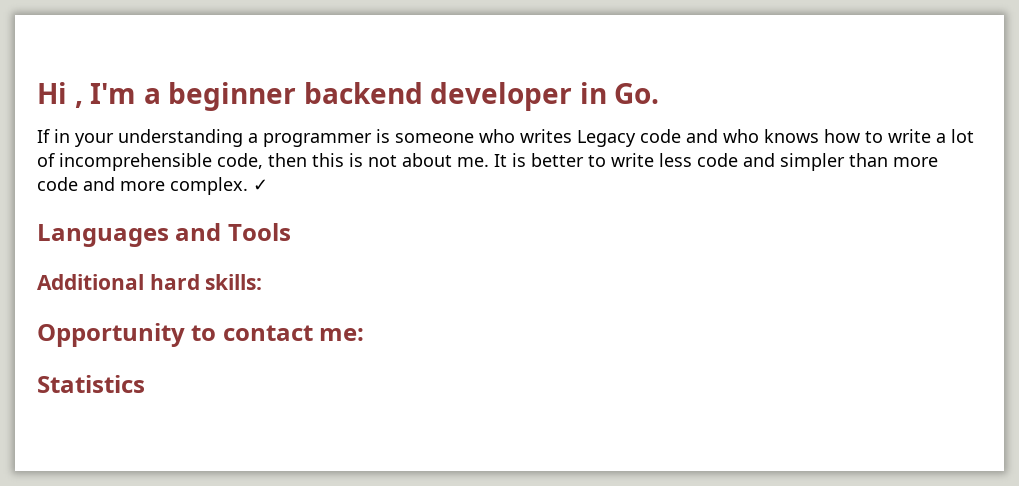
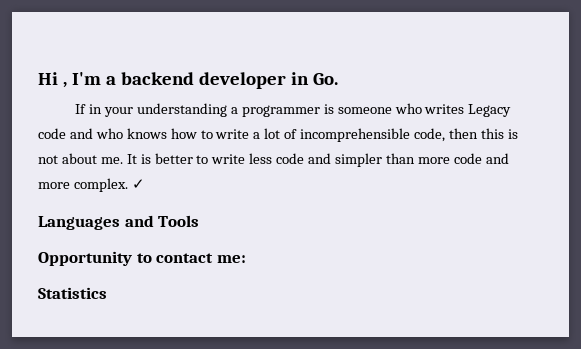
- Hi , I'm a beginner backend developer in Go.
+ Hi , I'm a backend developer in Go.
- Additional hard skills:

